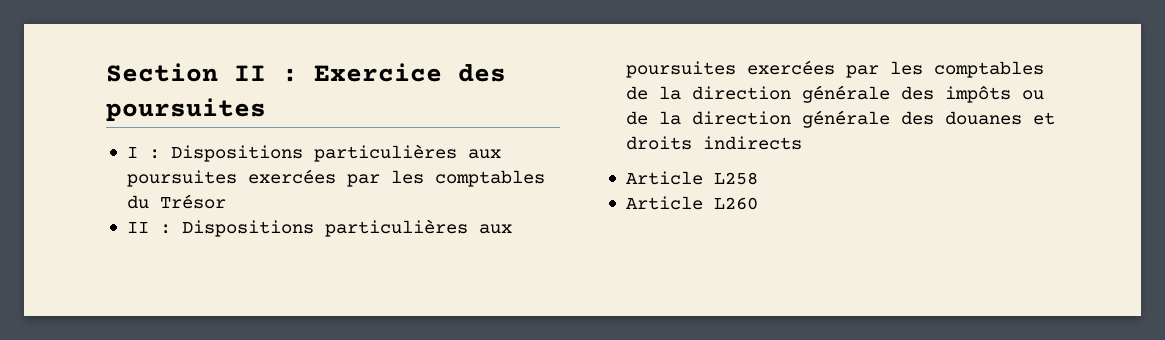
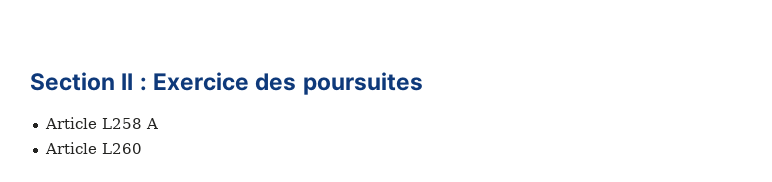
- I : Dispositions particulières aux poursuites exercées par les comptables du Trésor
- II : Dispositions particulières aux poursuites exercées par les comptables de la direction générale des impôts ou de la direction générale des douanes et droits indirects
- Article L258
+ Article L258 A

